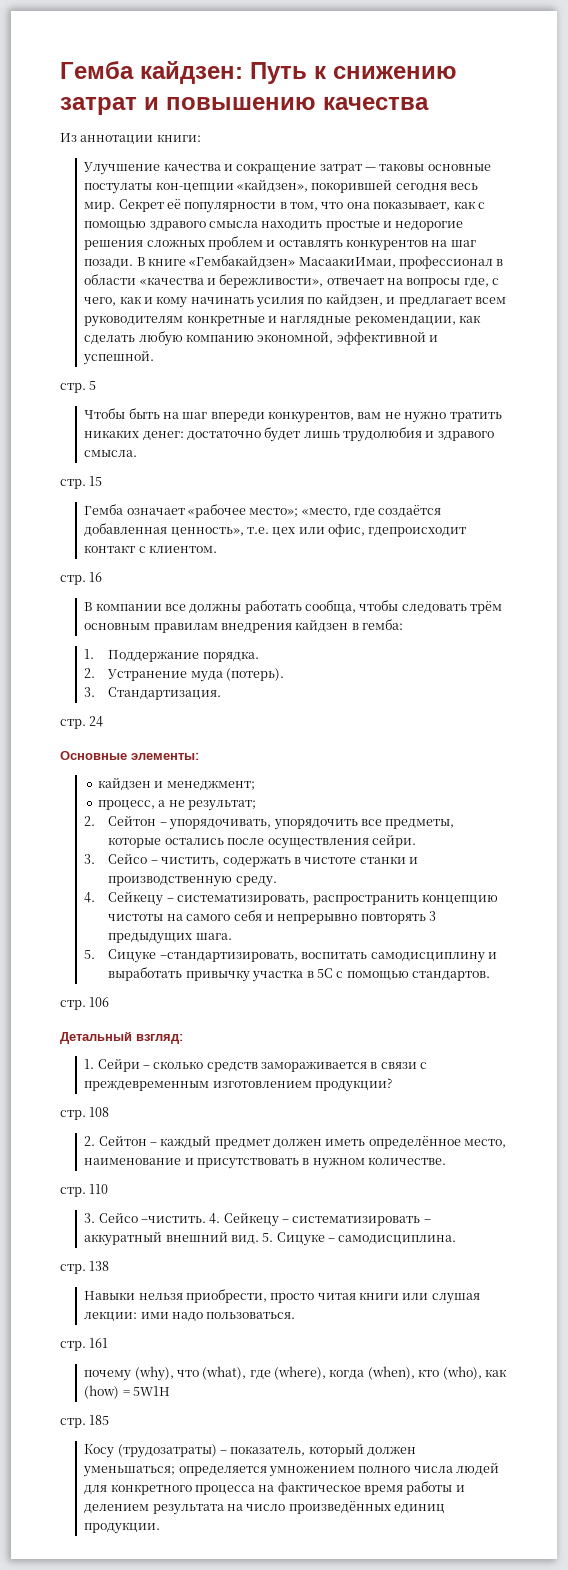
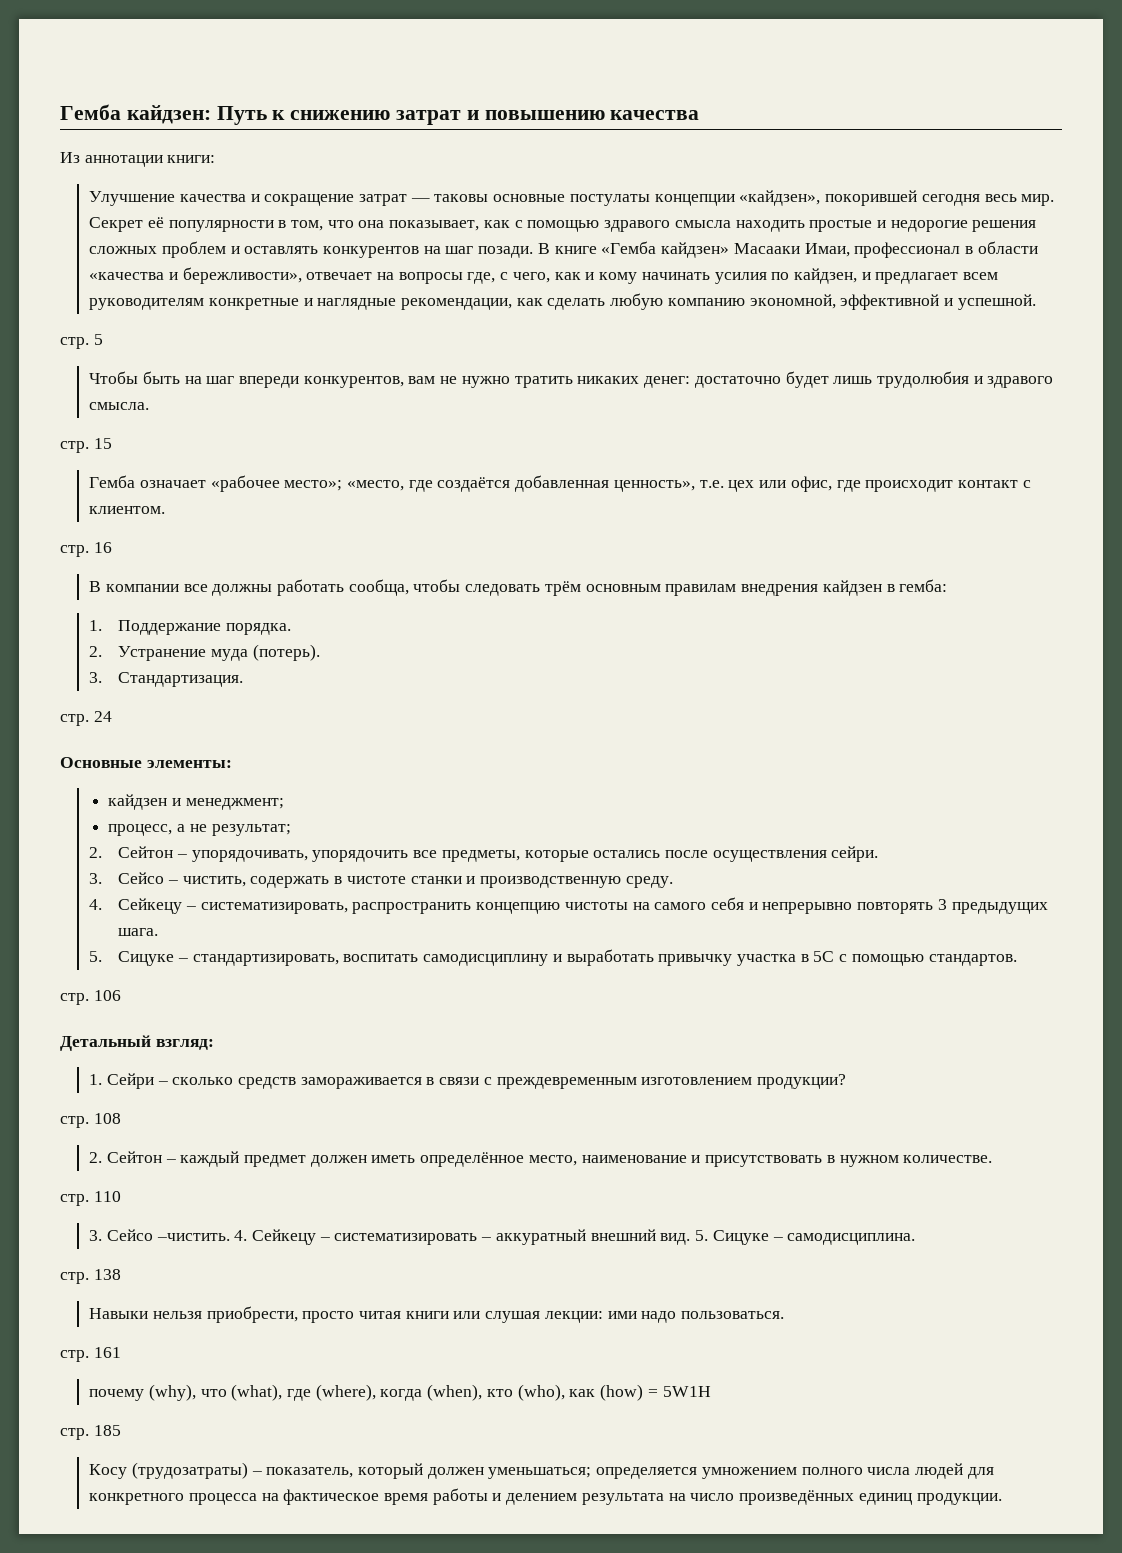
- Улучшение качества и сокращение затрат — таковы основные постулаты кон-цепции «кайдзен», покорившей сегодня весь мир.
+ Улучшение качества и сокращение затрат — таковы основные постулаты концепции «кайдзен», покорившей сегодня весь мир.
- В книге «Гембакайдзен» МасаакиИмаи, профессионал в области «качества и бережливости», отвечает на вопросы где, с чего, как и кому начинать усилия по кайдзен, и предлагает всем руководителям конкретные и наглядные рекомендации, как сделать любую компанию экономной, эффективной и успешной.
+ В книге «Гемба кайдзен» Масааки Имаи, профессионал в области «качества и бережливости», отвечает на вопросы где, с чего, как и кому начинать усилия по кайдзен, и предлагает всем руководителям конкретные и наглядные рекомендации, как сделать любую компанию экономной, эффективной и успешной.
- Гемба означает «рабочее место»; «место, где создаётся добавленная ценность», т.е. цех или офис, гдепроисходит контакт с клиентом.
+ Гемба означает «рабочее место»; «место, где создаётся добавленная ценность», т.е. цех или офис, где происходит контакт с клиентом.
- 5. Сицуке –стандартизировать, воспитать самодисциплину и выработать привычку участка в 5С с помощью стандартов.
+ 5. Сицуке – стандартизировать, воспитать самодисциплину и выработать привычку участка в 5С с помощью стандартов.

